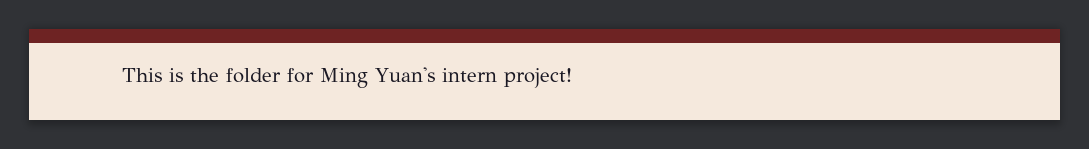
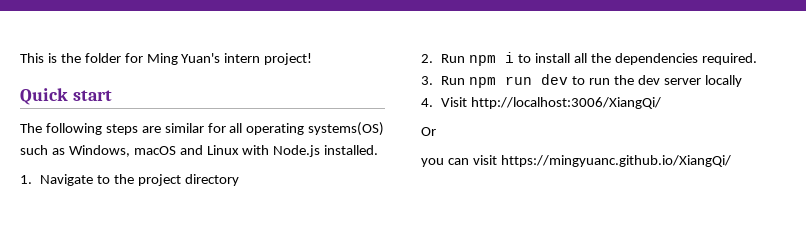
+ Quick start
+ The following steps are similar for all operating systems(OS) such as Windows, macOS and Linux with Node.js installed.
+ 1. Navigate to the project directory
+ 2. Run npm i to install all the dependencies required.
+ 3. Run npm run dev to run the dev server locally
+ 4. Visit http://localhost:3006/XiangQi/
+ Or
+ you can visit https://mingyuanc.github.io/XiangQi/

